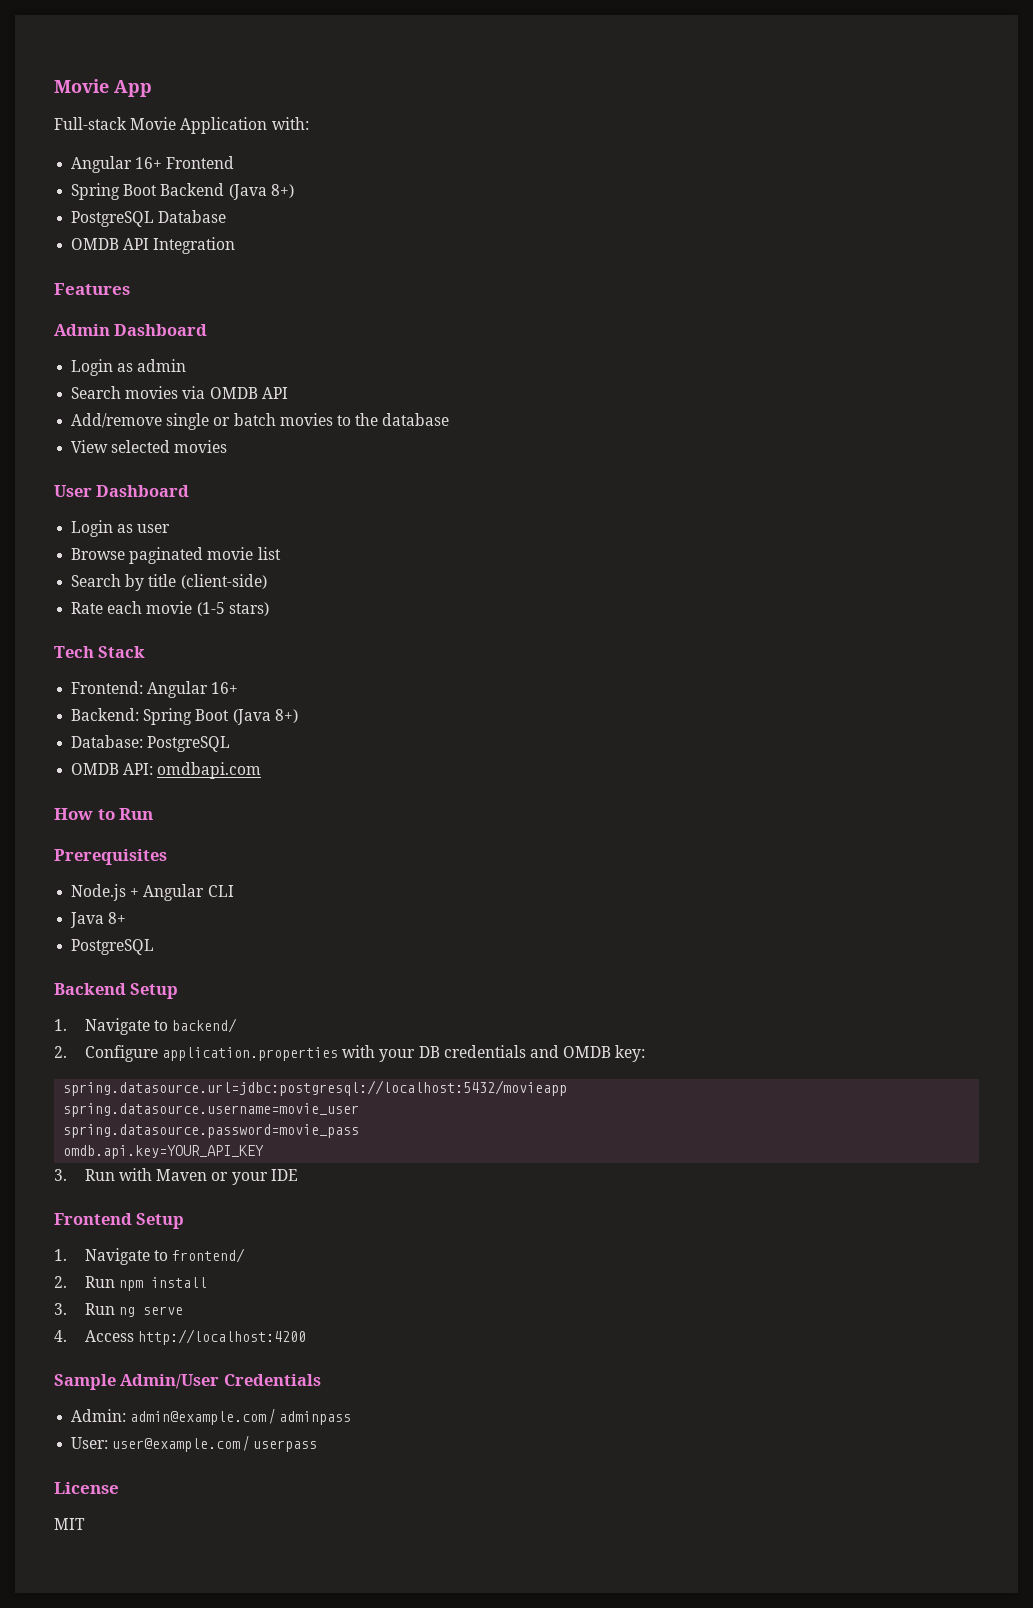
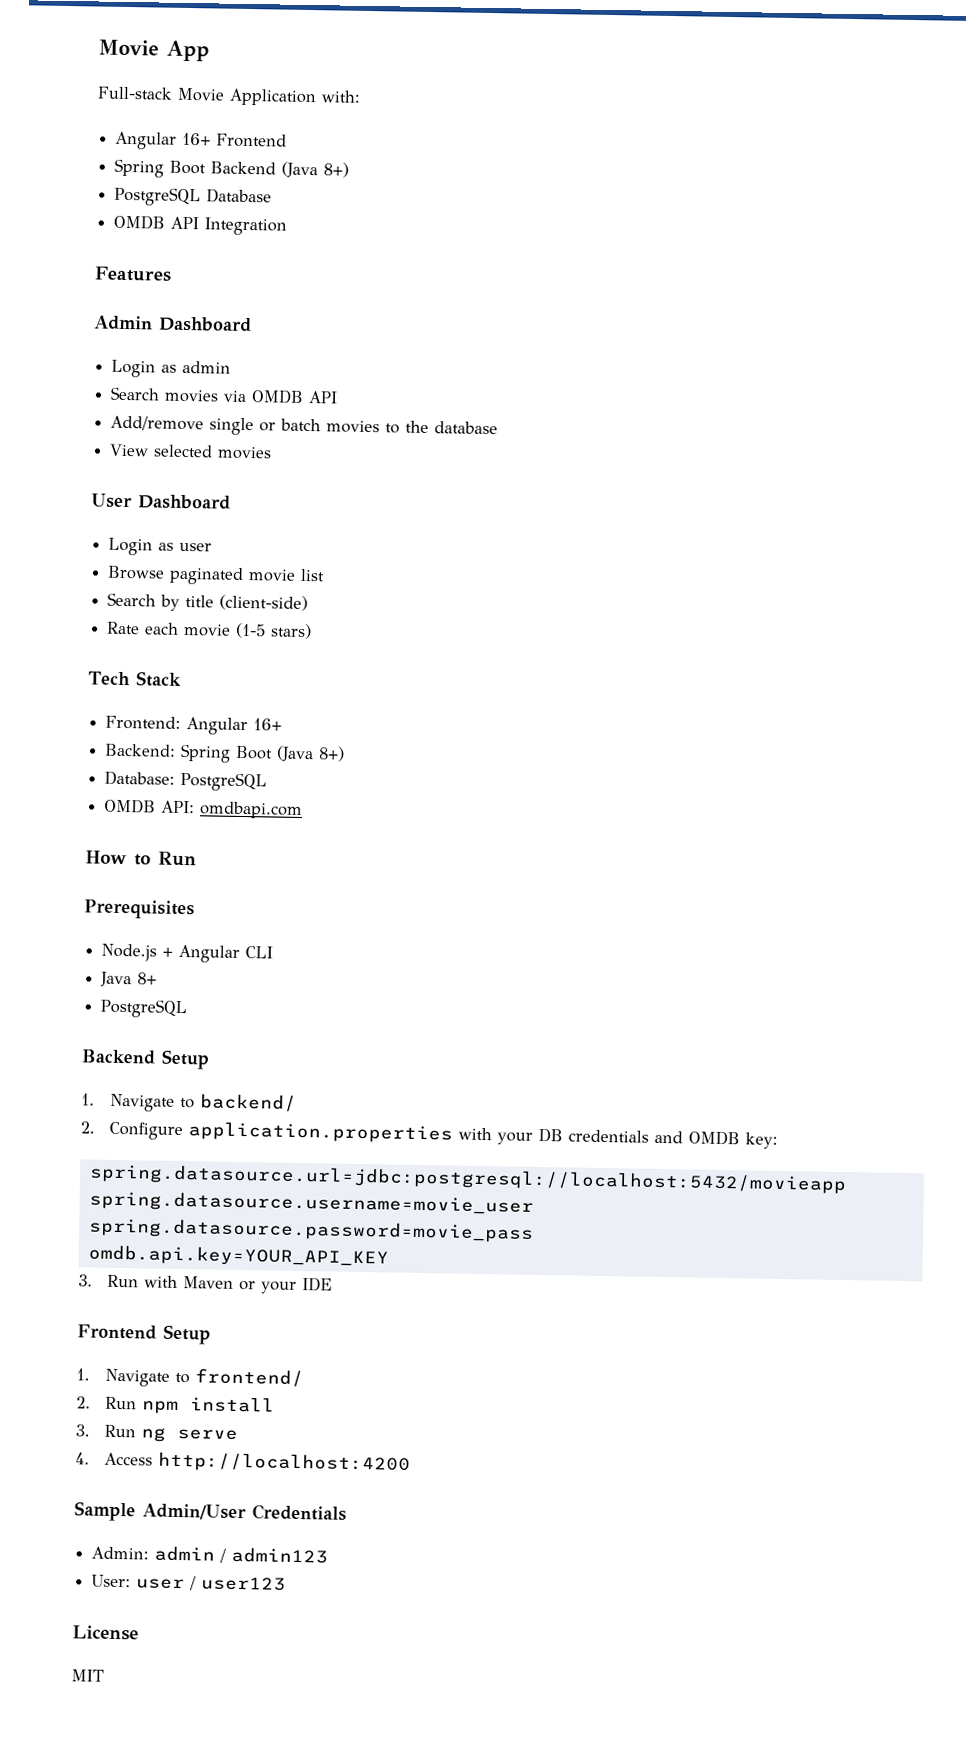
- Admin: admin@example.com / adminpass
- User: user@example.com / userpass
+ Admin: admin / admin123
+ User: user / user123

